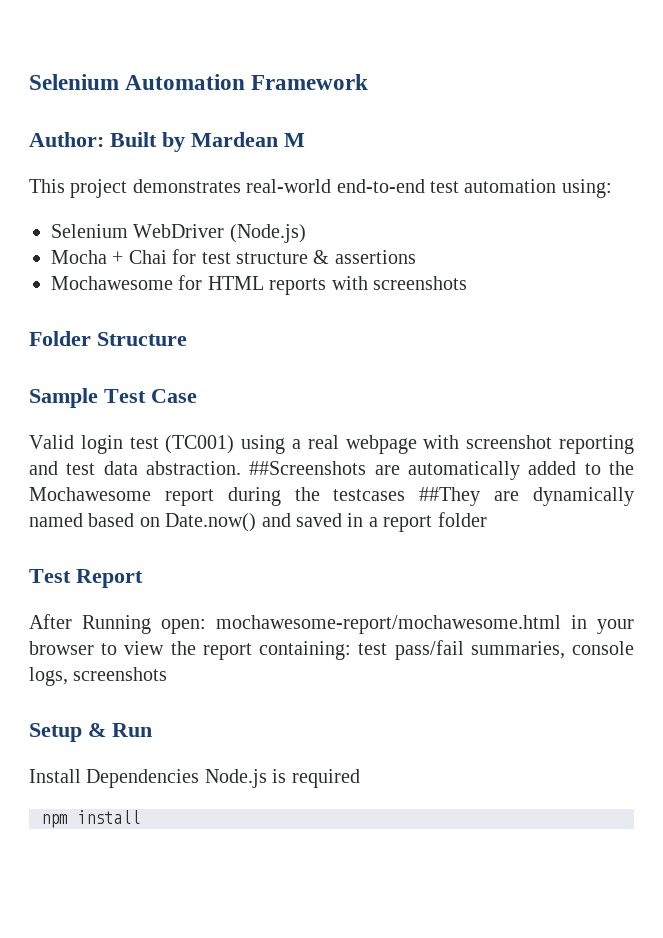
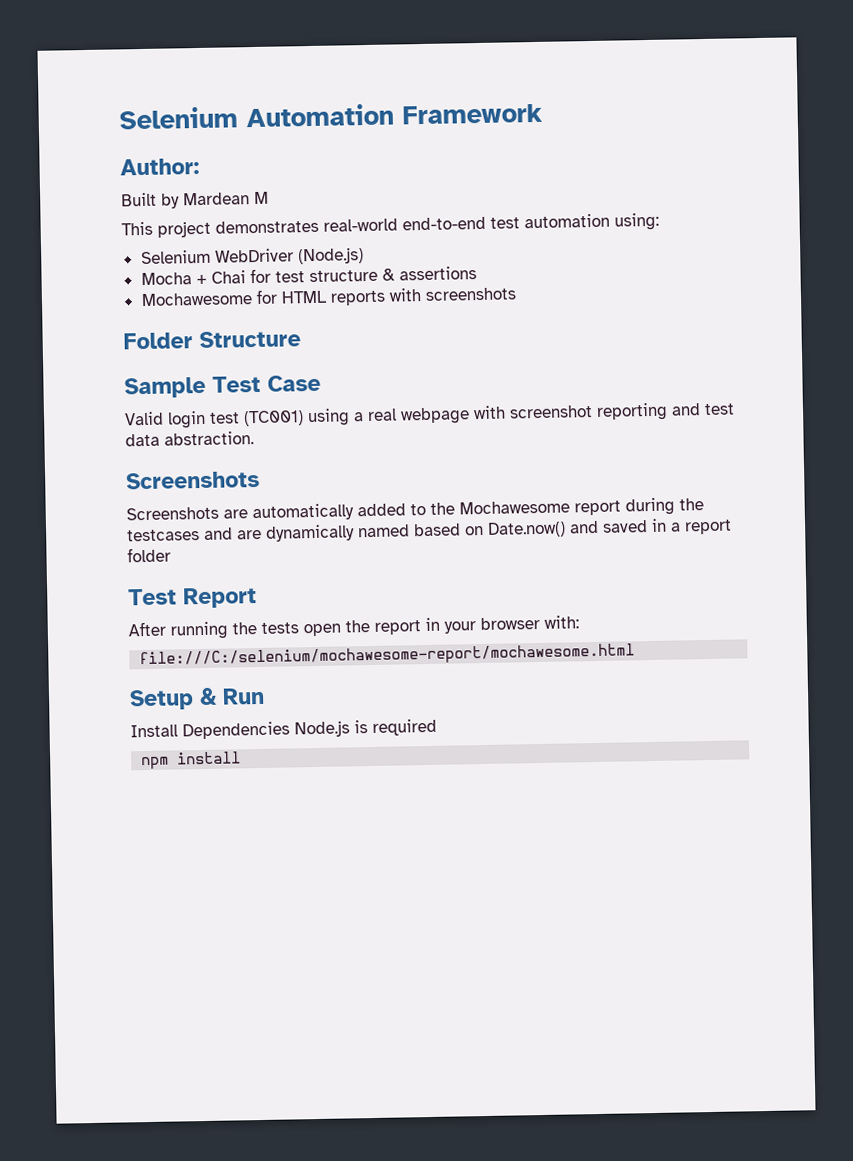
- Author: Built by Mardean M
+ Author:
+ Built by Mardean M
- Valid login test (TC001) using a real webpage with screenshot reporting and test data abstraction. ##Screenshots are automatically added to the Mochawesome report during the testcases ##They are dynamically named based on Date.now() and saved in a report folder
+ Valid login test (TC001) using a real webpage with screenshot reporting and test data abstraction.
+ Screenshots
+ Screenshots are automatically added to the Mochawesome report during the testcases and are dynamically named based on Date.now() and saved in a report folder
- After Running open: mochawesome-report/mochawesome.html in your browser to view the report containing: test pass/fail summaries, console logs, screenshots
+ After running the tests open the report in your browser with:
+ file:///C:/selenium/mochawesome-report/mochawesome.html

